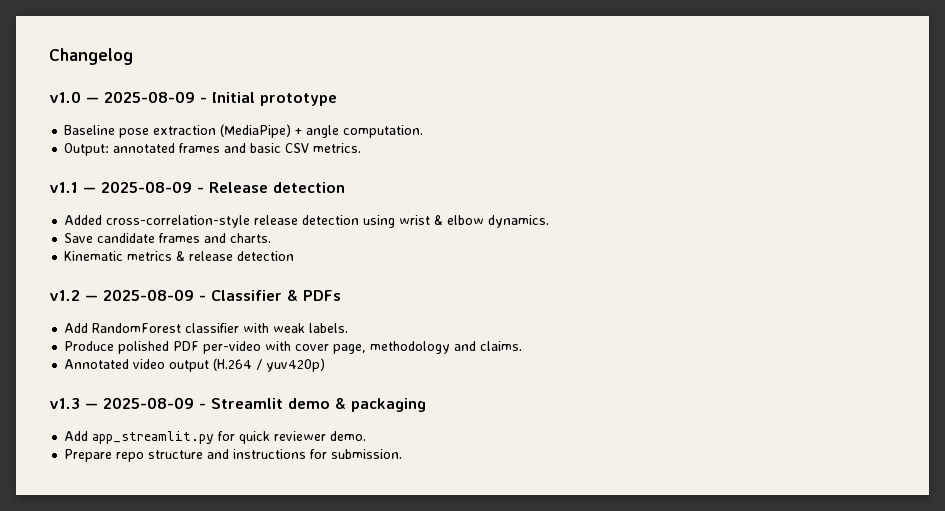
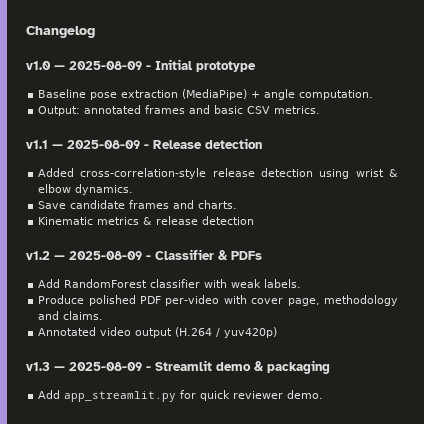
- Prepare repo structure and instructions for submission.

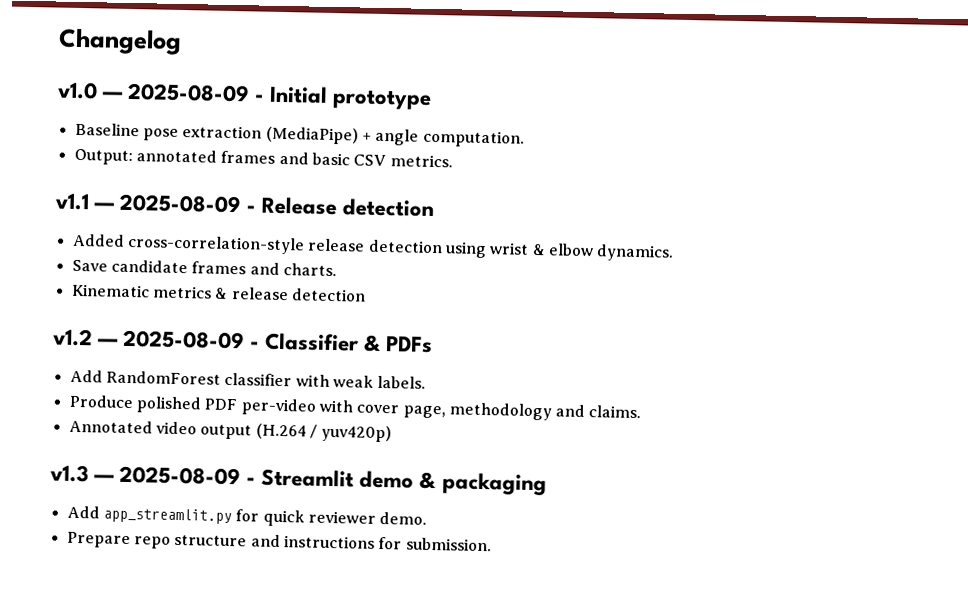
+ Prepare repo structure and instructions for submission.

